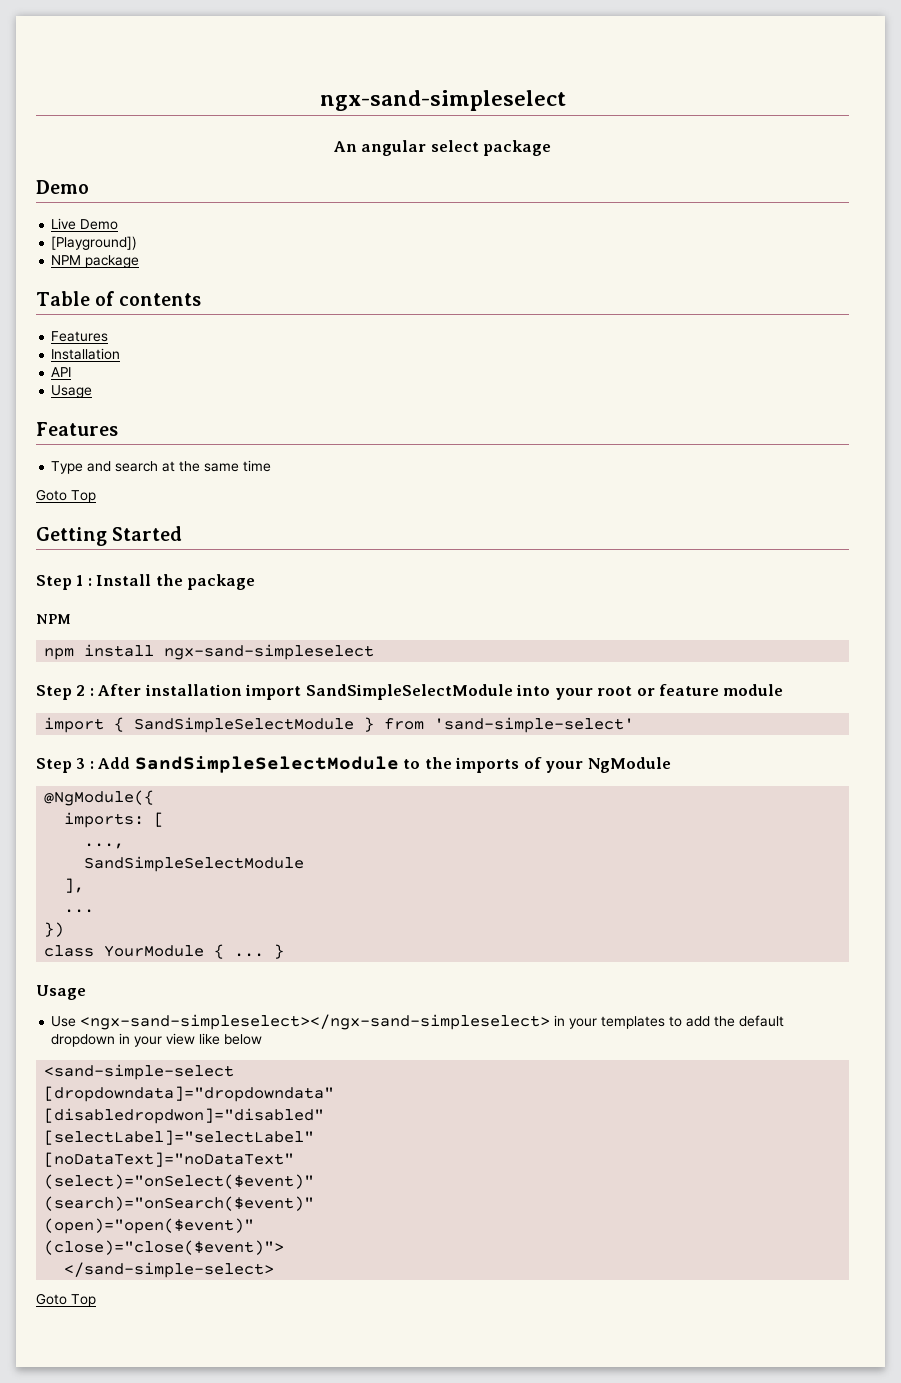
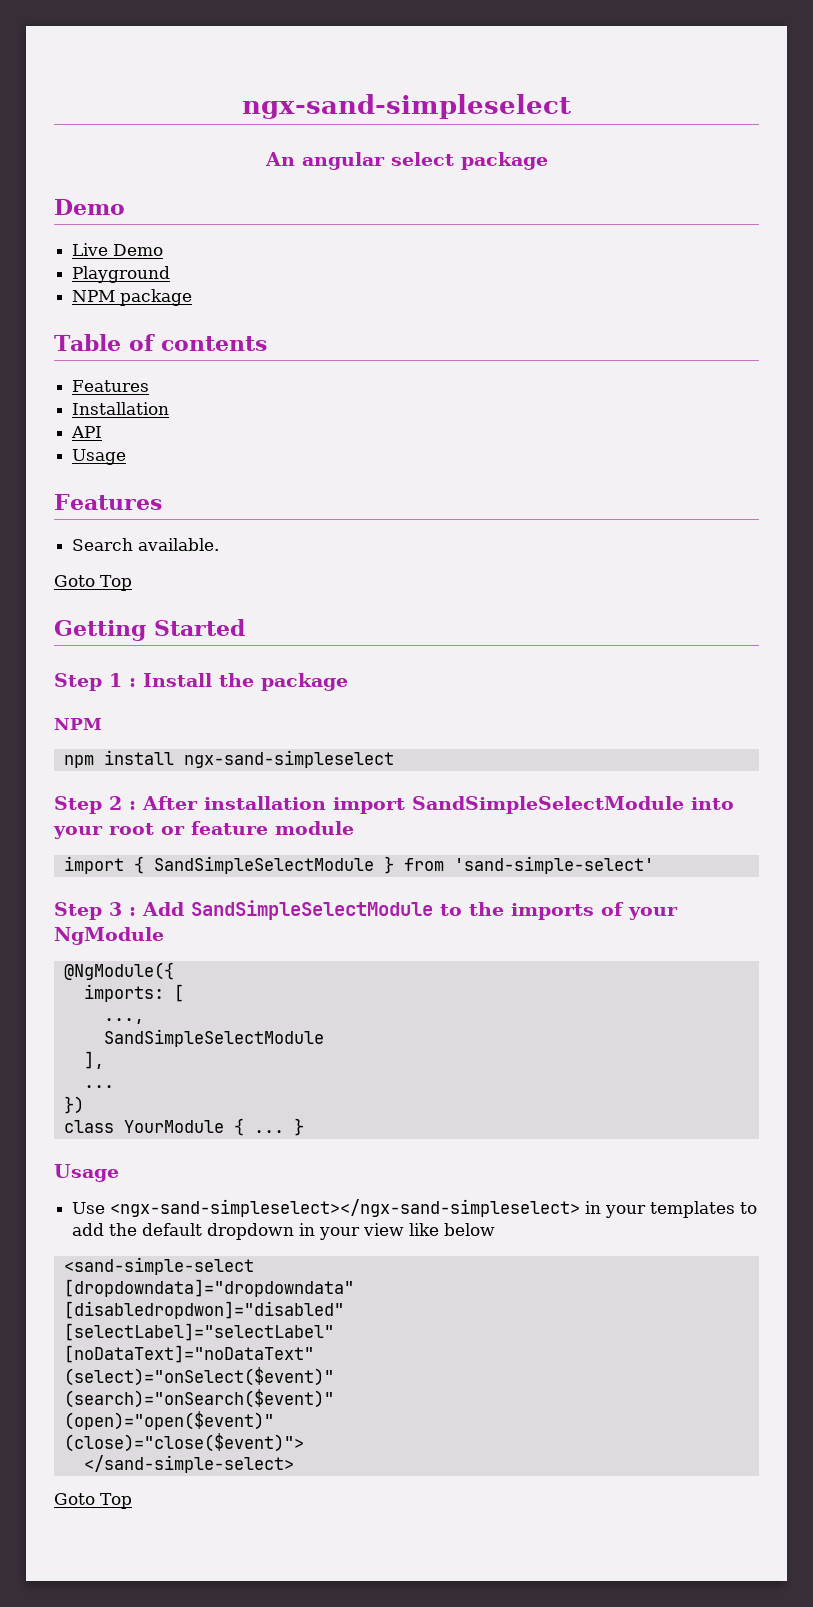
- [Playground])
+ Playground
- Type and search at the same time
+ Search available.

